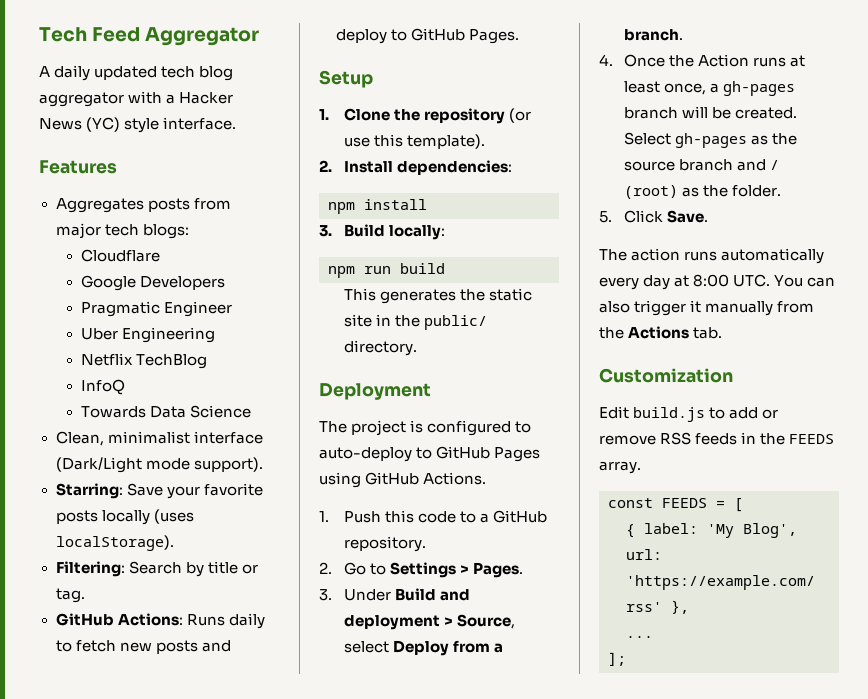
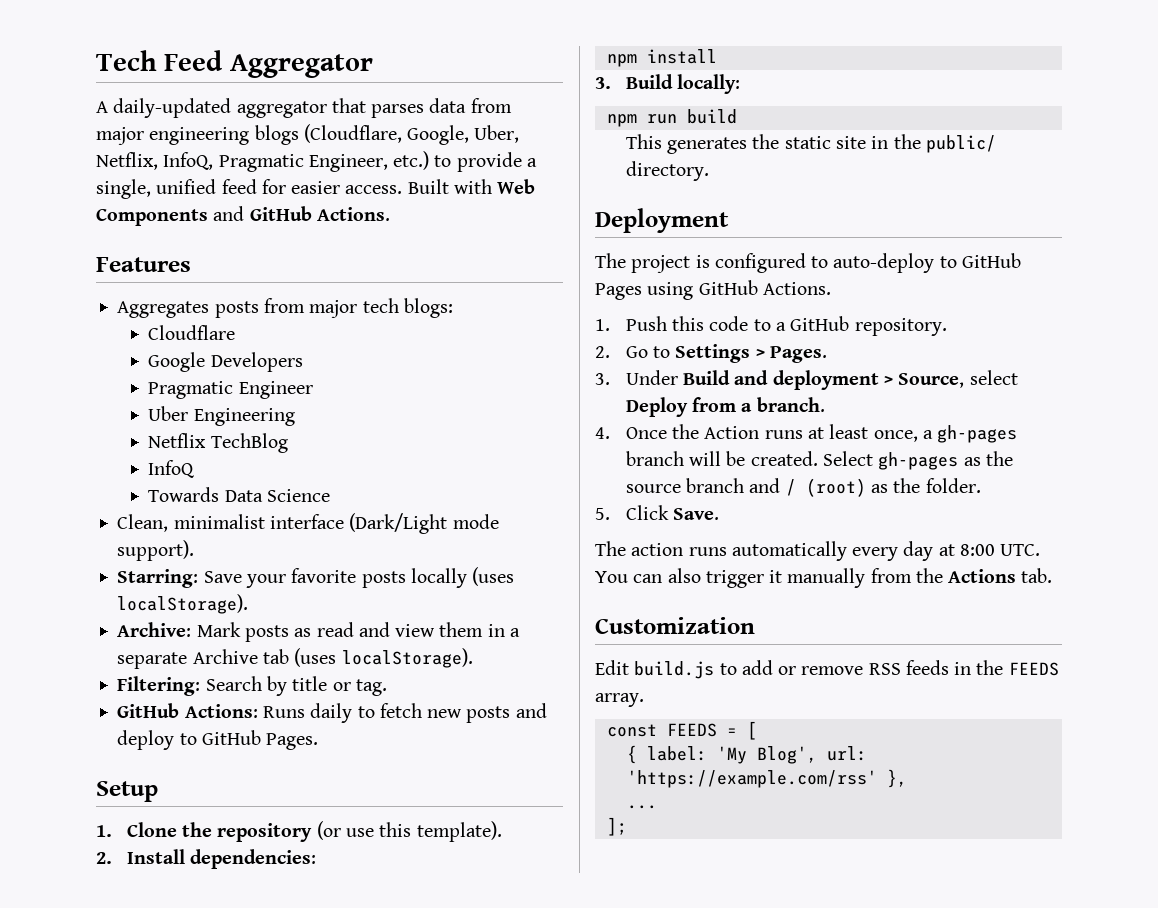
- A daily updated tech blog aggregator with a Hacker News (YC) style interface.
+ A daily-updated aggregator that parses data from major engineering blogs (Cloudflare, Google, Uber, Netflix, InfoQ, Pragmatic Engineer, etc.) to provide a single, unified feed for easier access. Built with Web Components and GitHub Actions.
+ Archive: Mark posts as read and view them in a separate Archive tab (uses localStorage).

